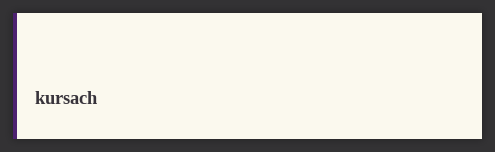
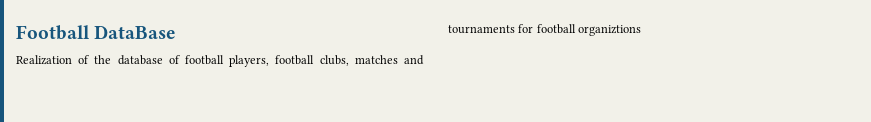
- kursach
+ Football DataBase
+ Realization of the database of football players, football clubs, matches and tournaments for football organiztions

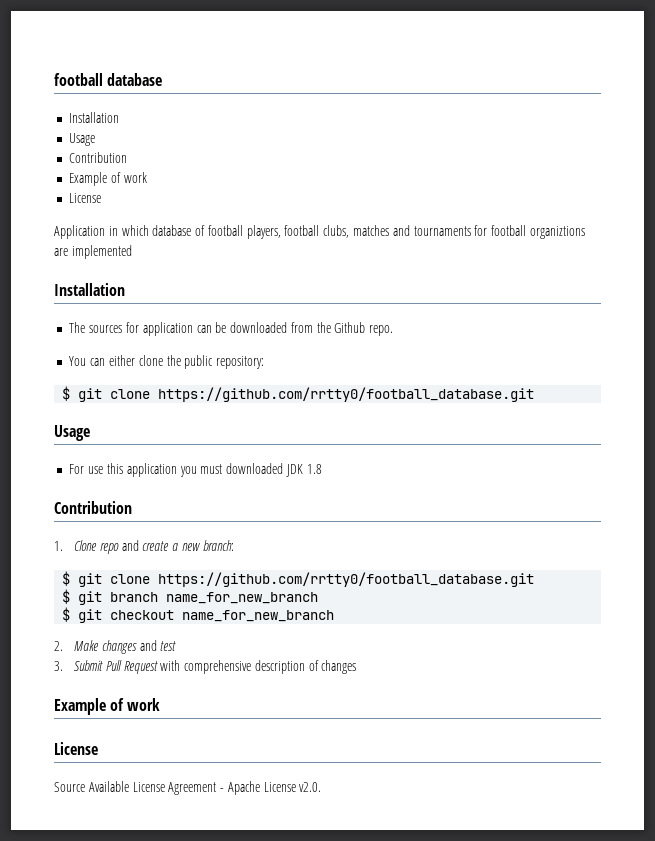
- Football DataBase
- Realization of the database of football players, football clubs, matches and tournaments for football organiztions
+ football database
+ Installation
+ Usage
+ Contribution
+ Example of work
+ License
+ Application in which database of football players, football clubs, matches and tournaments for football organiztions are implemented
+ Installation
+ The sources for application can be downloaded from the Github repo.
+ You can either clone the public repository:
+ $ git clone https://github.com/rrtty0/football_database.git
+ Usage
+ For use this application you must downloaded JDK 1.8
+ Contribution
+ 1. Clone repo and create a new branch:
+ $ git clone https://github.com/rrtty0/football_database.git
+ $ git branch name_for_new_branch
+ $ git checkout name_for_new_branch
+ 2. Make changes and test
+ 3. Submit Pull Request with comprehensive description of changes
+ Example of work
+ License
+ Source Available License Agreement - Apache License v2.0.

